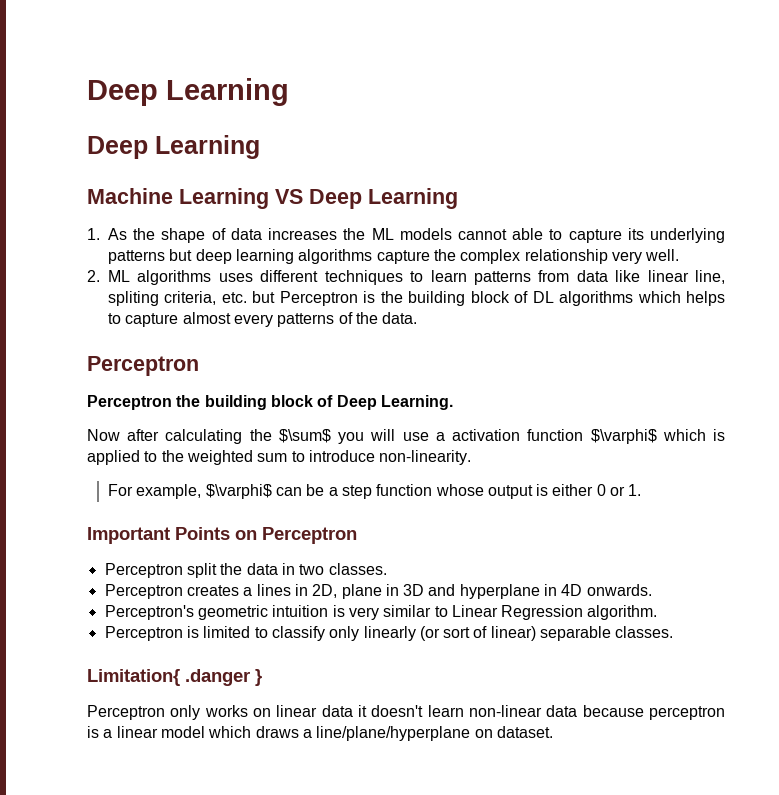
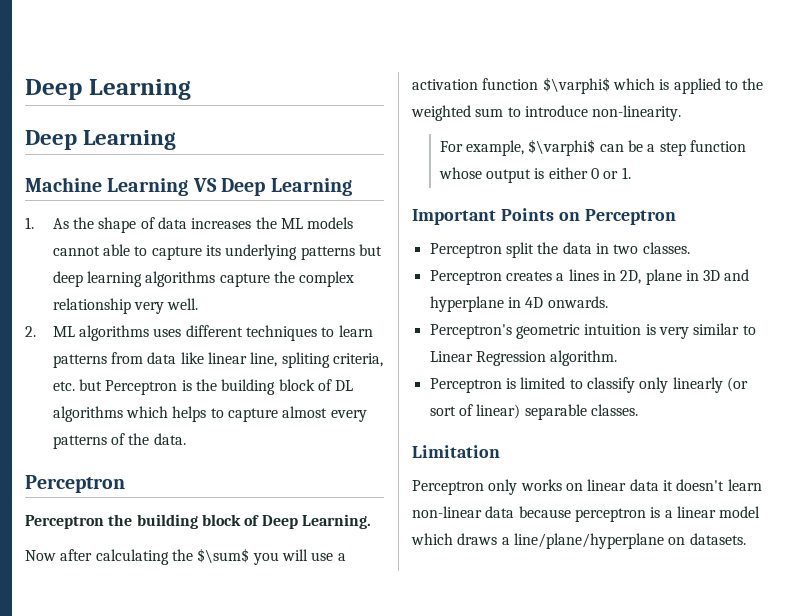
- Limitation{ .danger }
+ Limitation
- Perceptron only works on linear data it doesn't learn non-linear data because perceptron is a linear model which draws a line/plane/hyperplane on dataset.
+ Perceptron only works on linear data it doesn't learn non-linear data because perceptron is a linear model which draws a line/plane/hyperplane on datasets.

